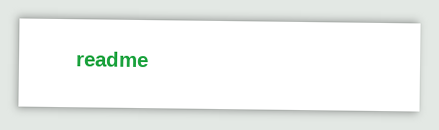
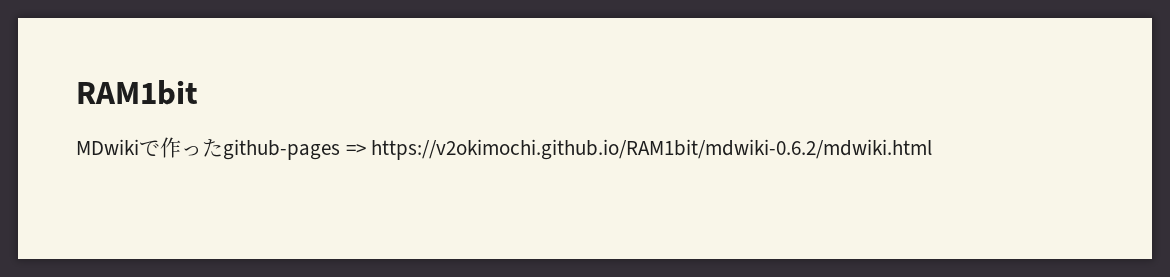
- readme
+ RAM1bit
+ MDwikiで作ったgithub-pages => https://v2okimochi.github.io/RAM1bit/mdwiki-0.6.2/mdwiki.html

